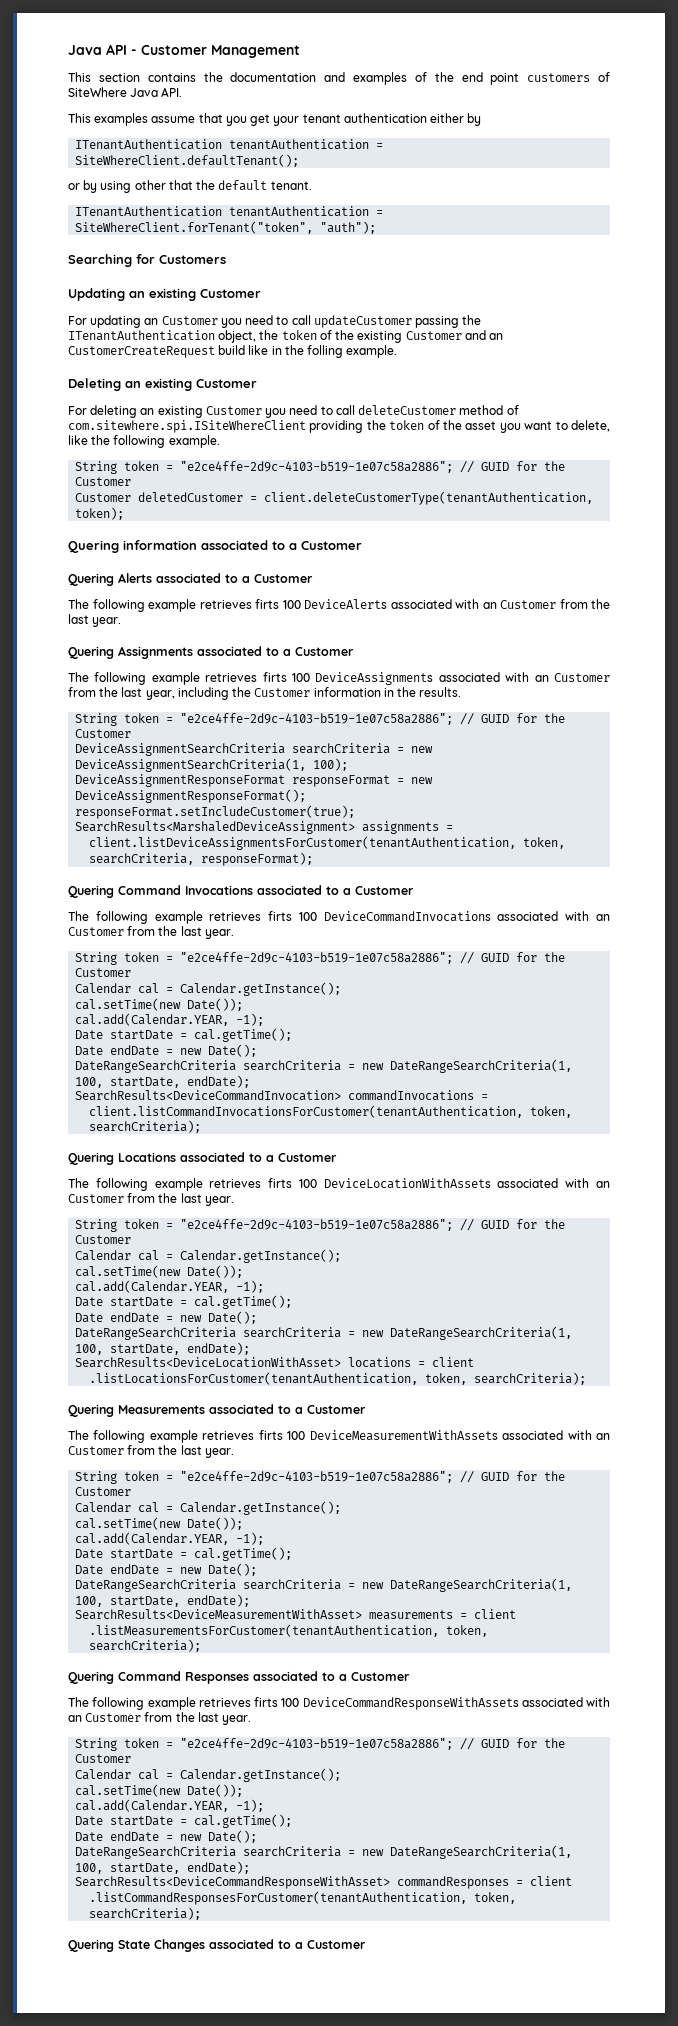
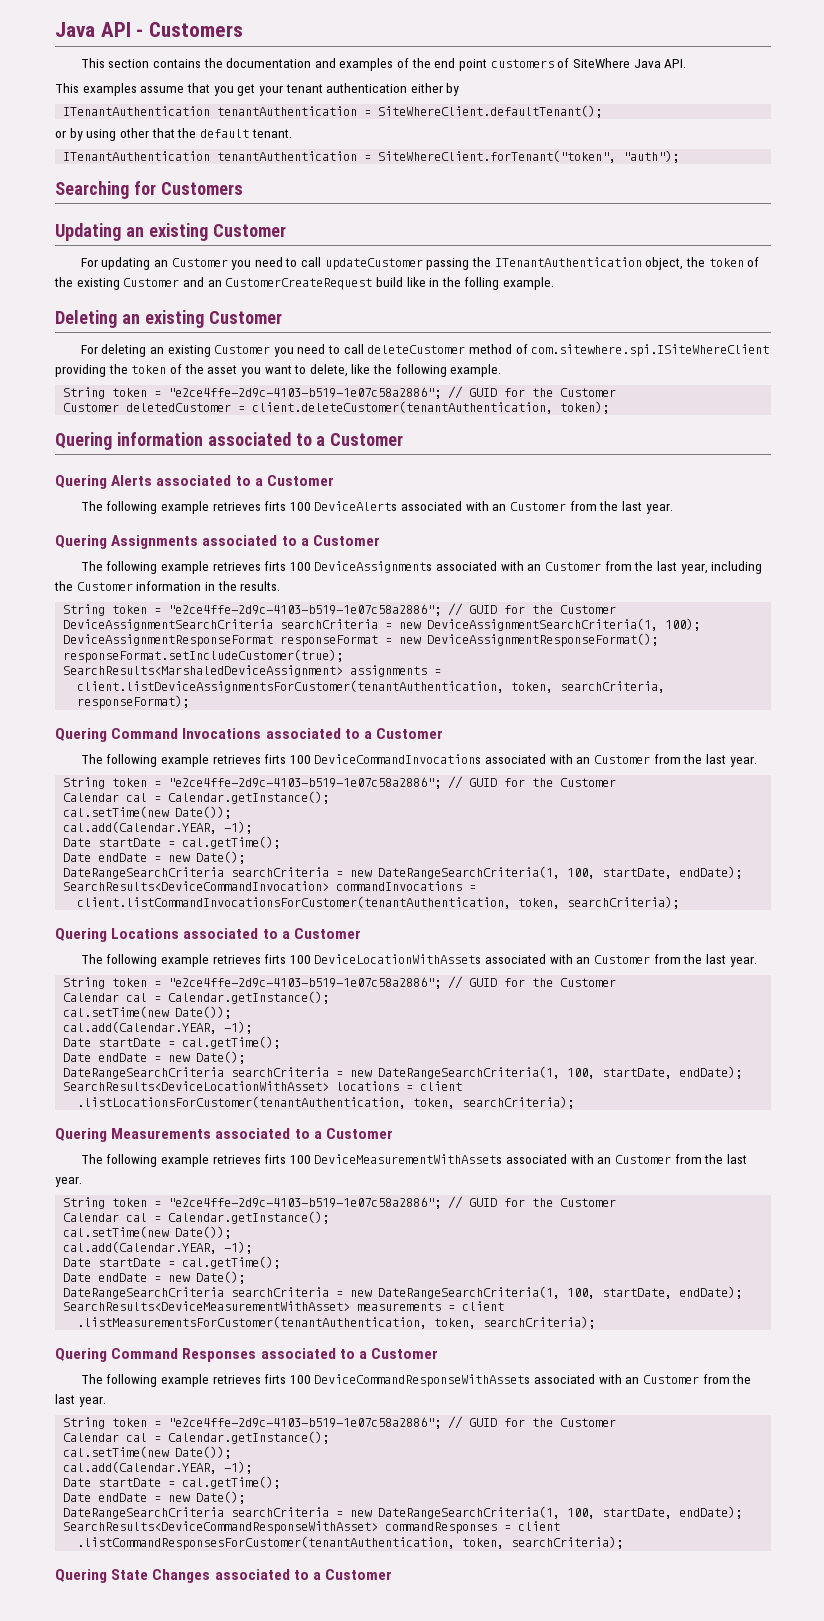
- Java API - Customer Management
+ Java API - Customers
- Customer deletedCustomer = client.deleteCustomerType(tenantAuthentication, token);
+ Customer deletedCustomer = client.deleteCustomer(tenantAuthentication, token);

